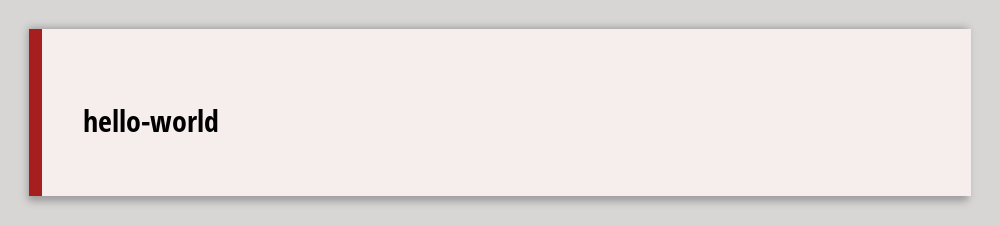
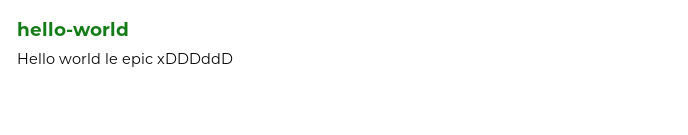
+ Hello world le epic xDDDddD

